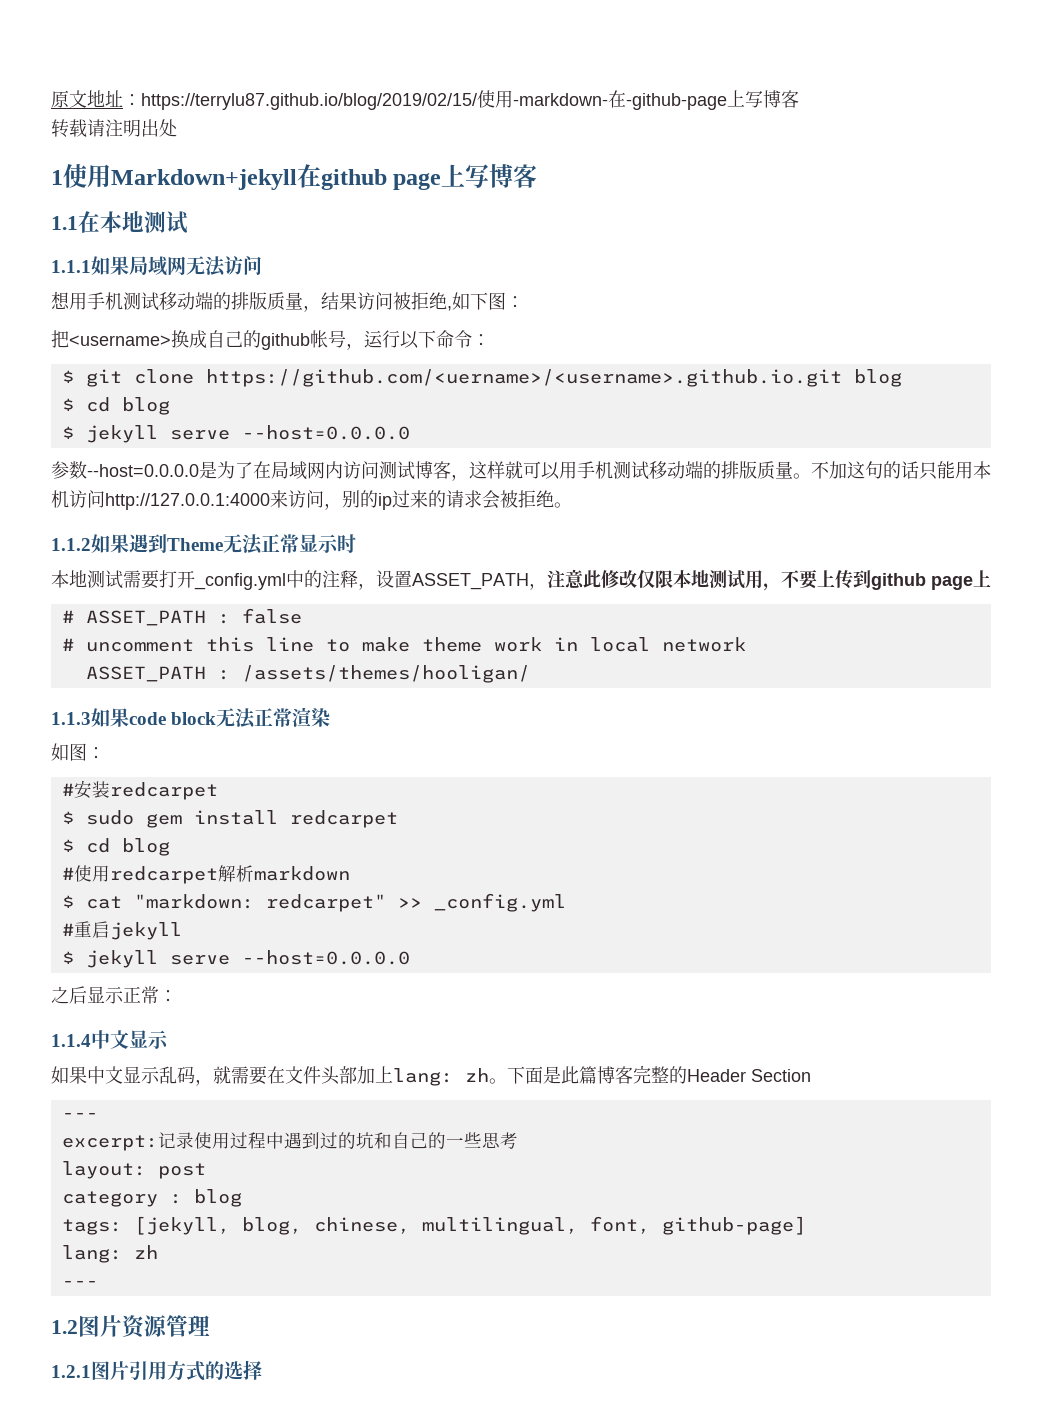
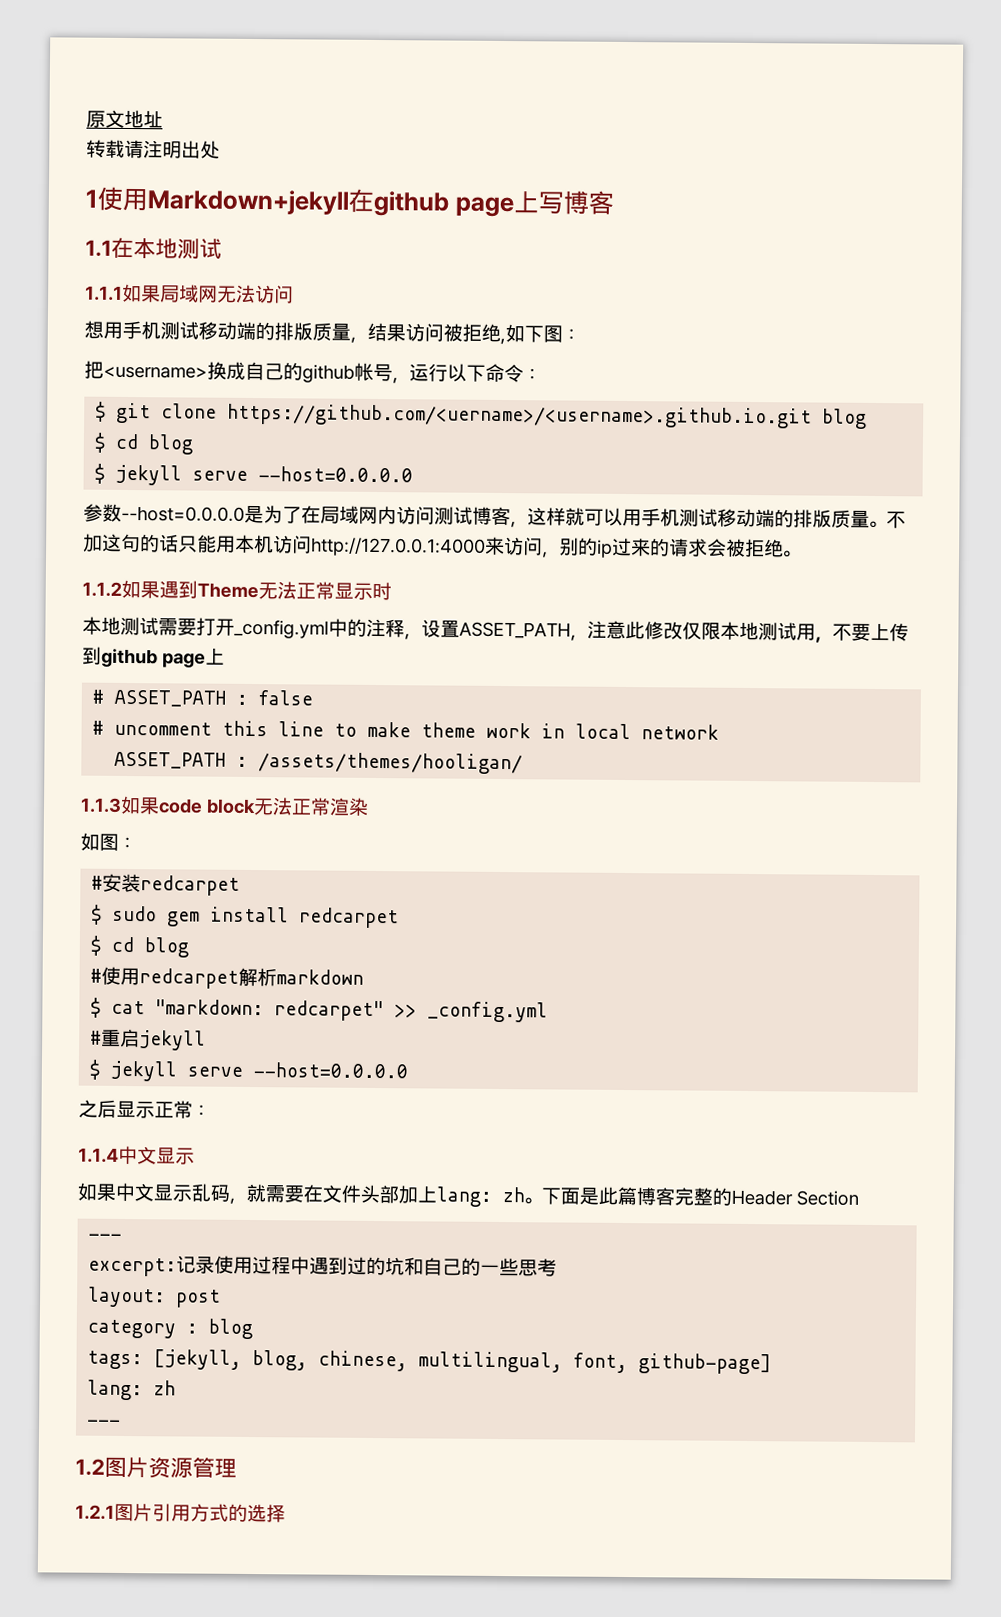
- 原文地址：https://terrylu87.github.io/blog/2019/02/15/使用-markdown-在-github-page上写博客
+ 原文地址

